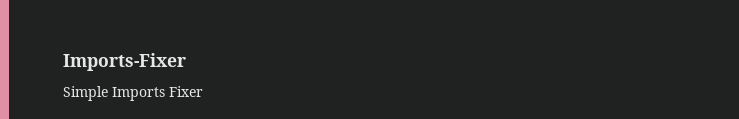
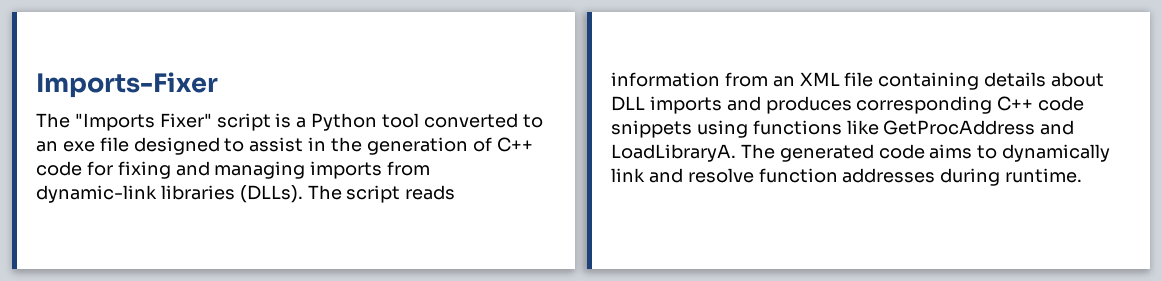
- Simple Imports Fixer
+ The "Imports Fixer" script is a Python tool converted to an exe file designed to assist in the generation of C++ code for fixing and managing imports from dynamic-link libraries (DLLs). The script reads information from an XML file containing details about DLL imports and produces corresponding C++ code snippets using functions like GetProcAddress and LoadLibraryA. The generated code aims to dynamically link and resolve function addresses during runtime.

